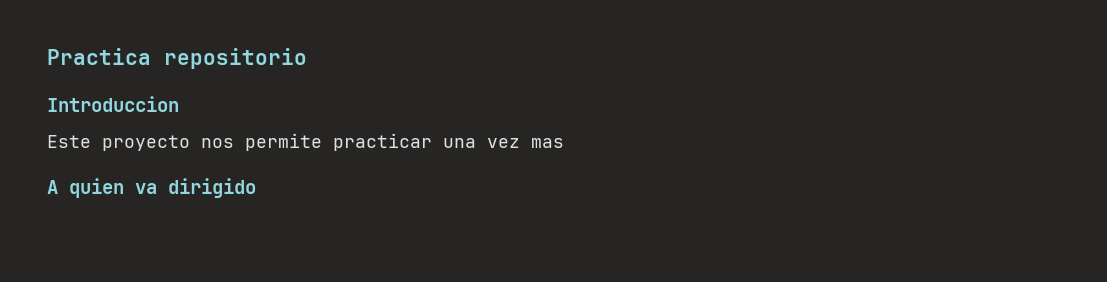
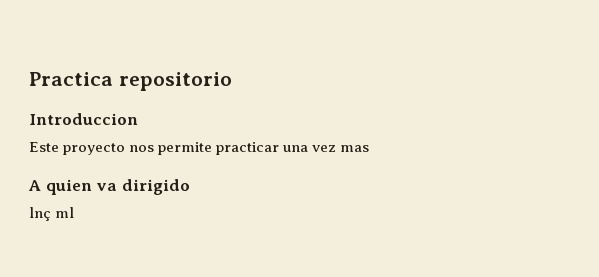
+ lnç ml

